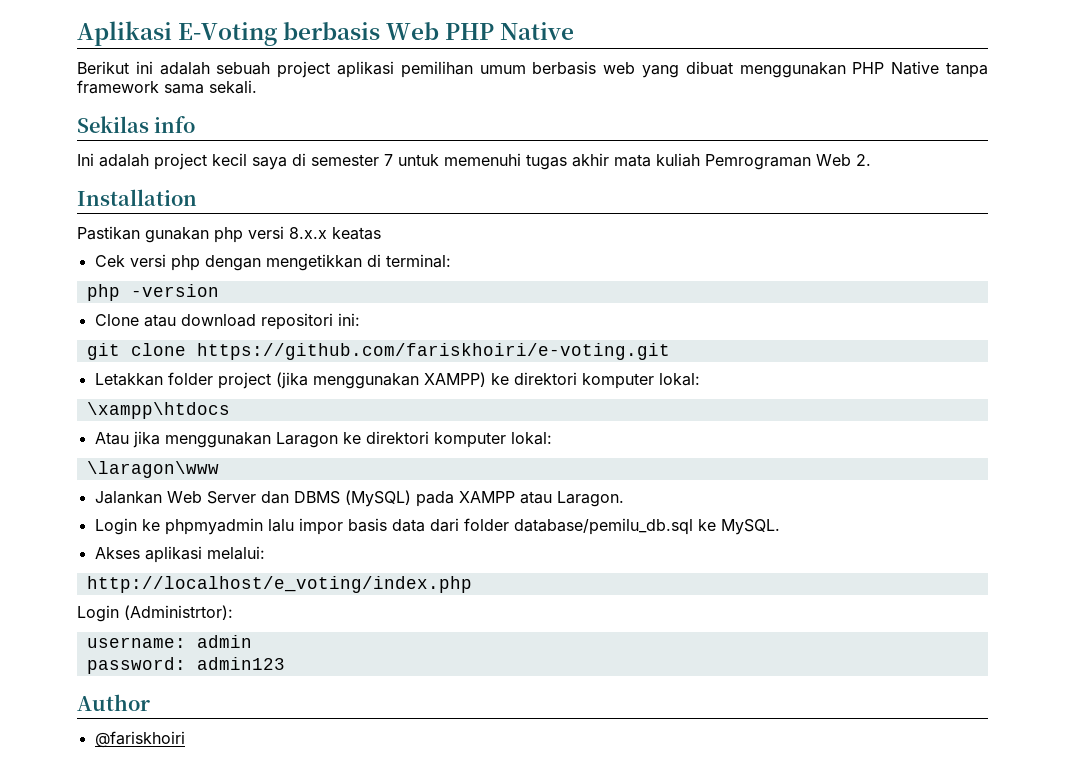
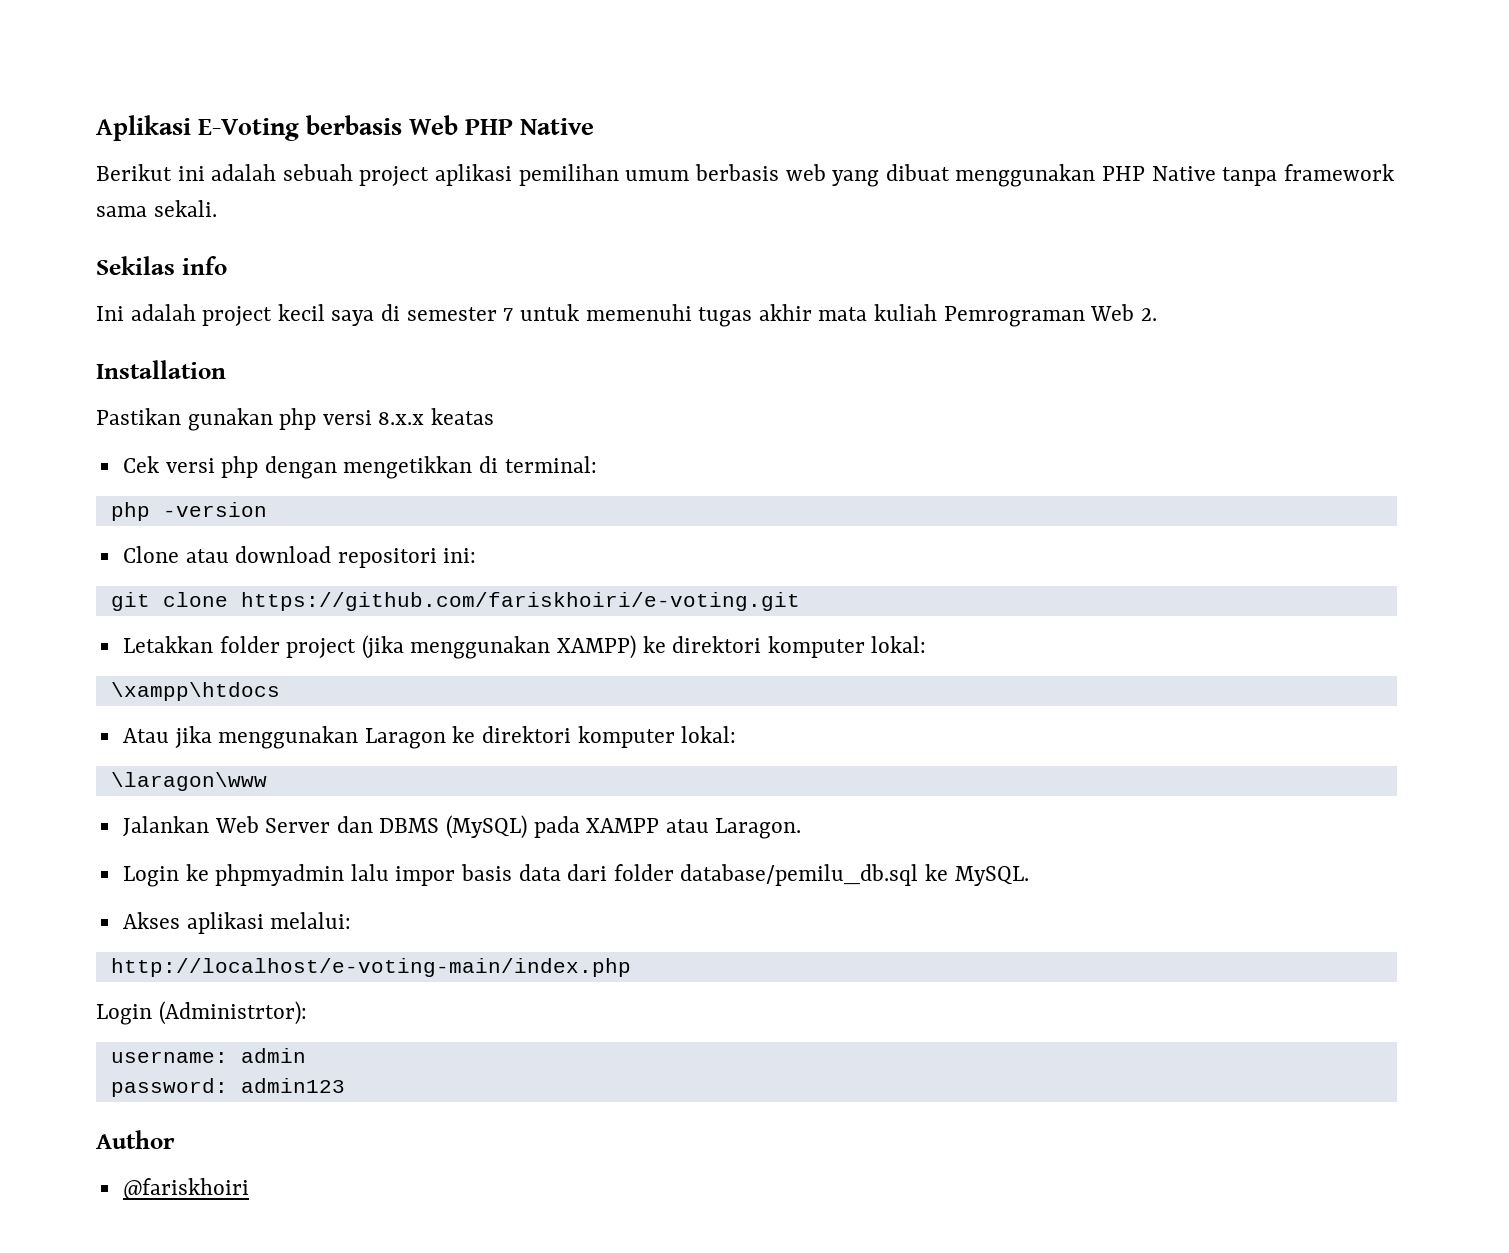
- http://localhost/e_voting/index.php
+ http://localhost/e-voting-main/index.php

